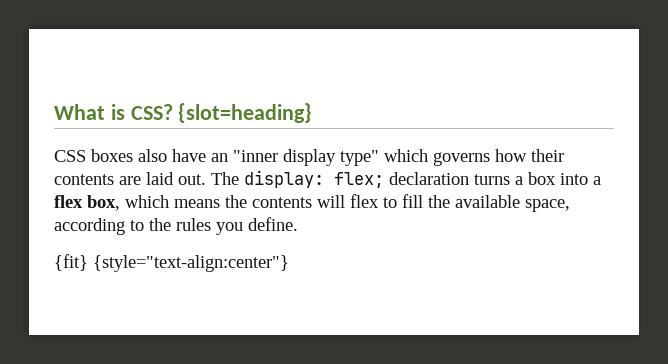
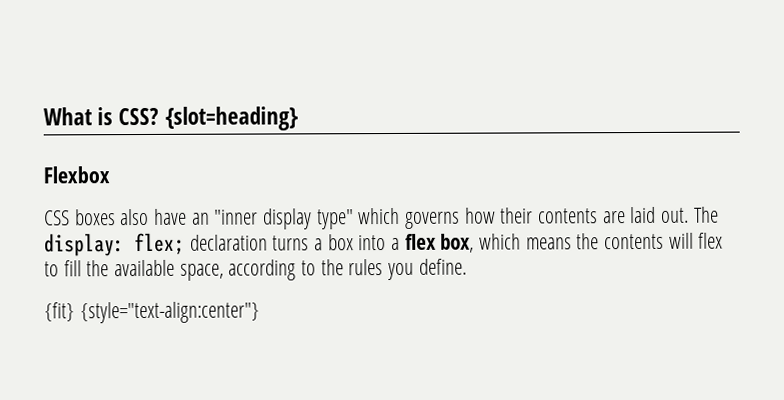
+ Flexbox

